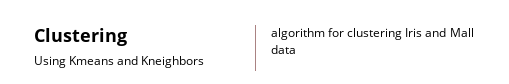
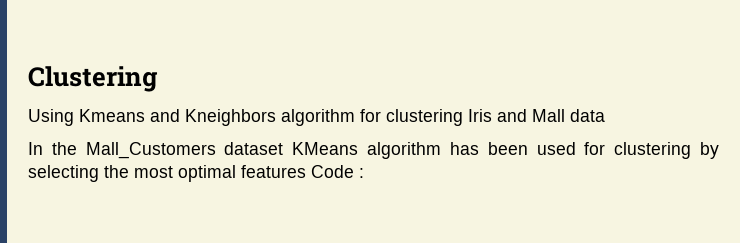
+ In the Mall_Customers dataset KMeans algorithm has been used for clustering by selecting the most optimal features Code :

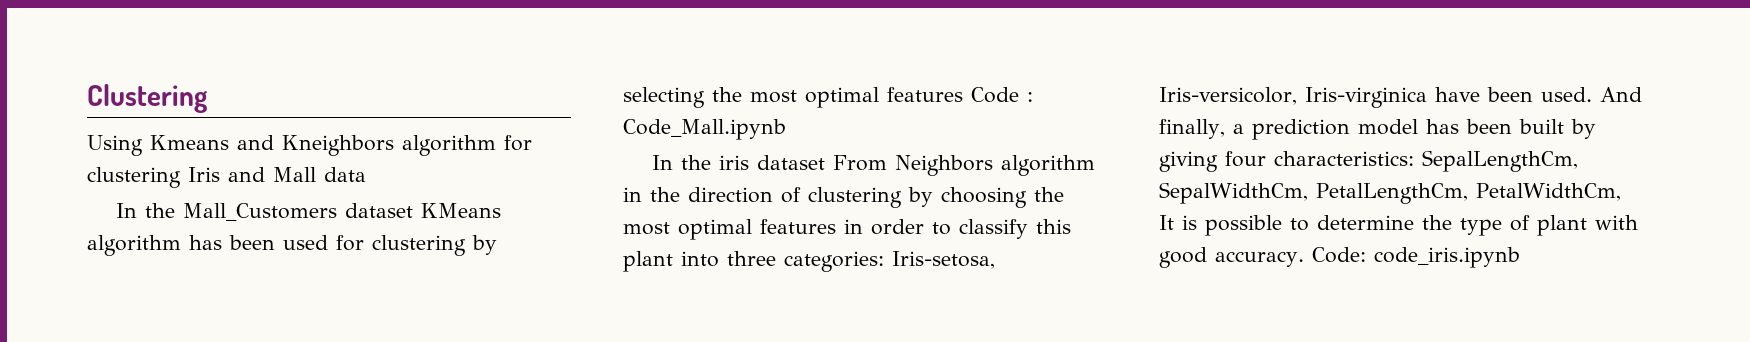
- In the Mall_Customers dataset KMeans algorithm has been used for clustering by selecting the most optimal features Code :
+ In the Mall_Customers dataset KMeans algorithm has been used for clustering by selecting the most optimal features Code : Code_Mall.ipynb
+ In the iris dataset From Neighbors algorithm in the direction of clustering by choosing the most optimal features in order to classify this plant into three categories: Iris-setosa, Iris-versicolor, Iris-virginica have been used. And finally, a prediction model has been built by giving four characteristics: SepalLengthCm, SepalWidthCm, PetalLengthCm, PetalWidthCm, It is possible to determine the type of plant with good accuracy. Code: code_iris.ipynb

